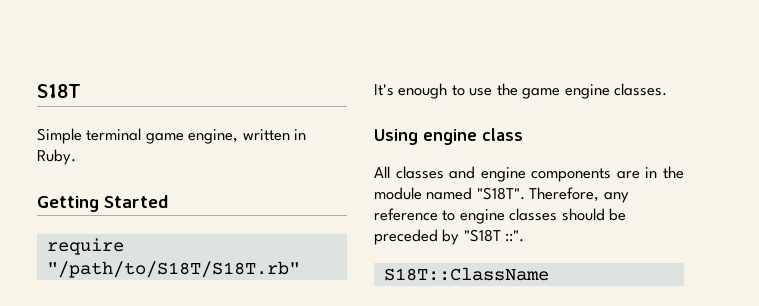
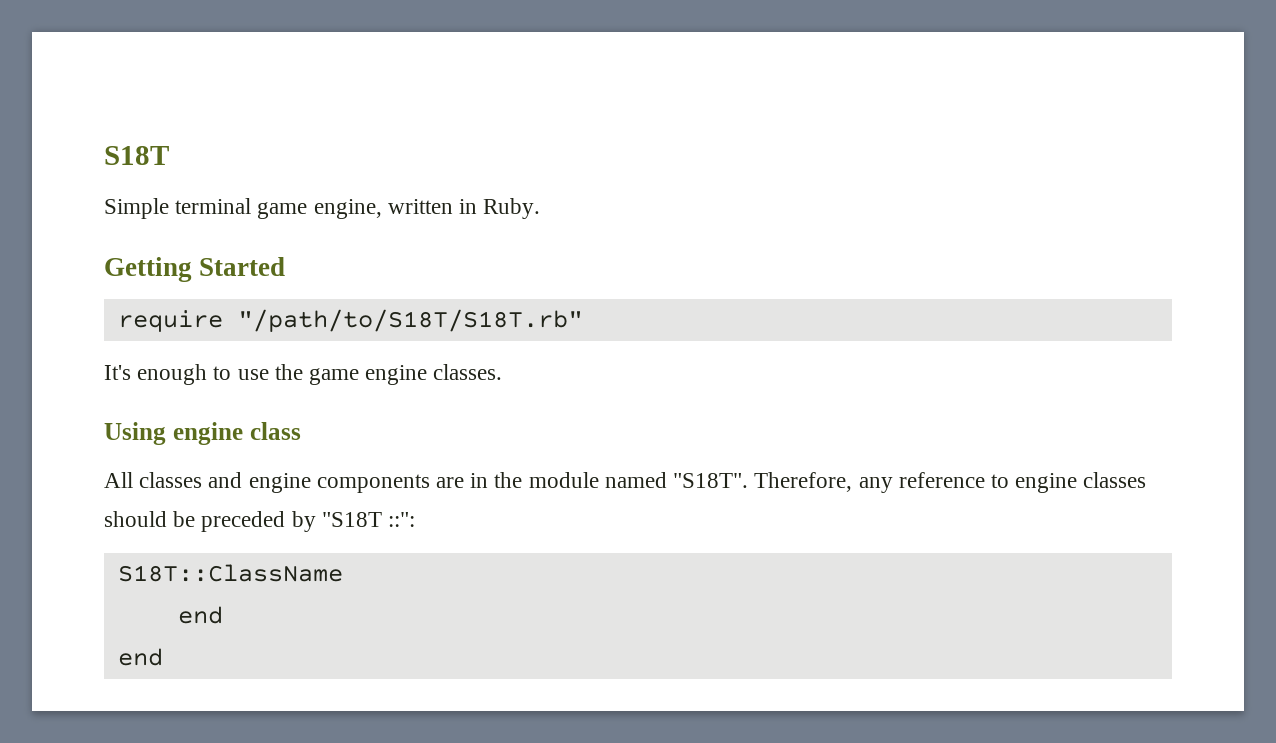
- Therefore, any reference to engine classes should be preceded by "S18T ::".
+ Therefore, any reference to engine classes should be preceded by "S18T ::":
  S18T::ClassName
+ end
+ end

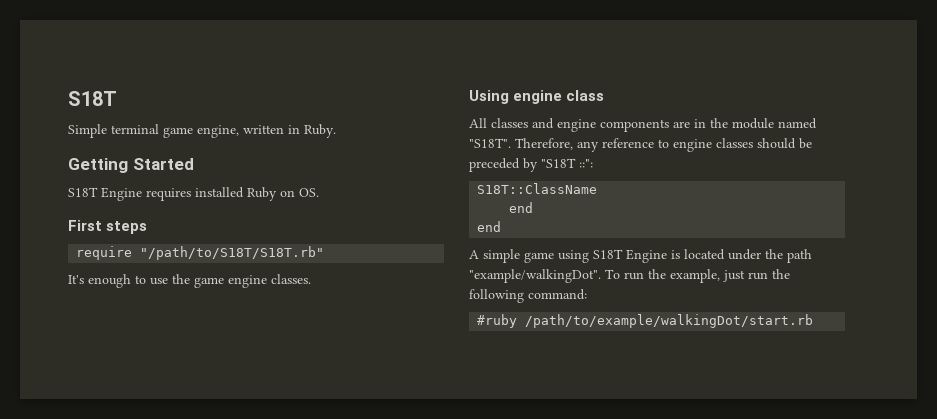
+ S18T Engine requires installed Ruby on OS.
+ First steps
+ A simple game using S18T Engine is located under the path "example/walkingDot". To run the example, just run the following command:
+ #ruby /path/to/example/walkingDot/start.rb

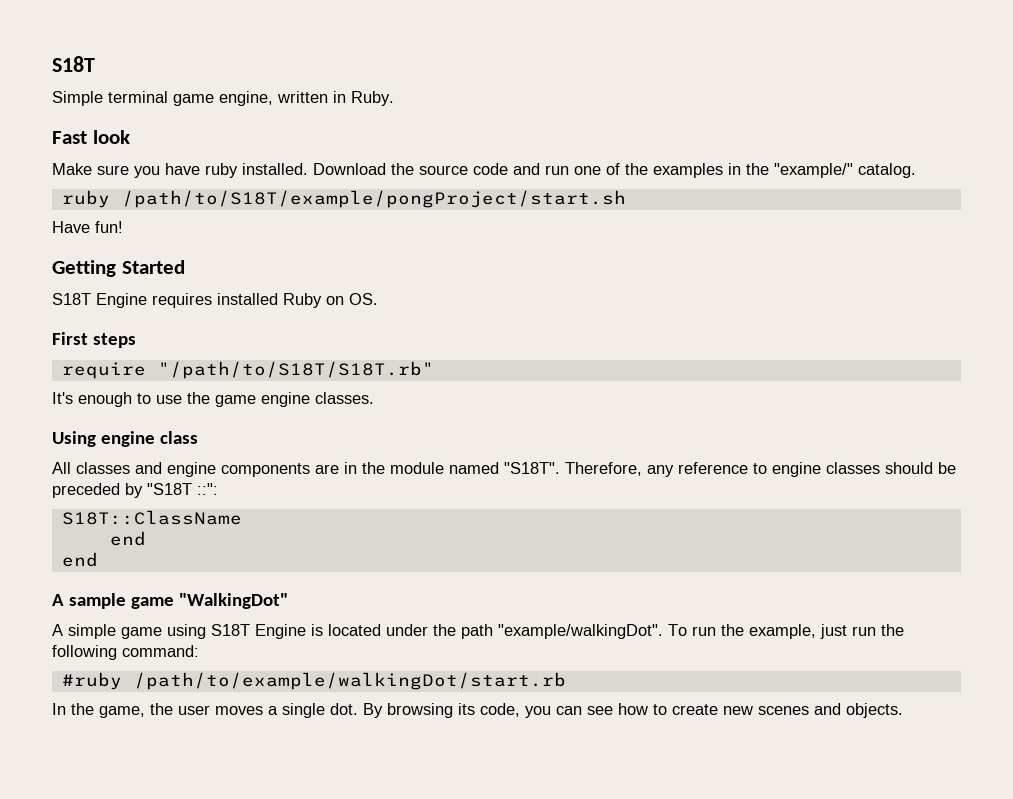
+ Fast look
+ Make sure you have ruby installed. Download the source code and run one of the examples in the "example/" catalog.
+ ruby /path/to/S18T/example/pongProject/start.sh
+ Have fun!
+ A sample game "WalkingDot"
+ In the game, the user moves a single dot. By browsing its code, you can see how to create new scenes and objects.

